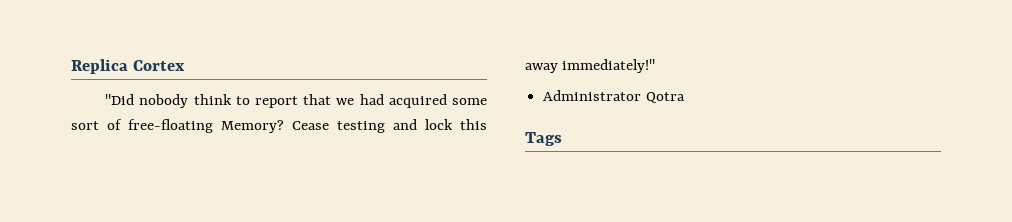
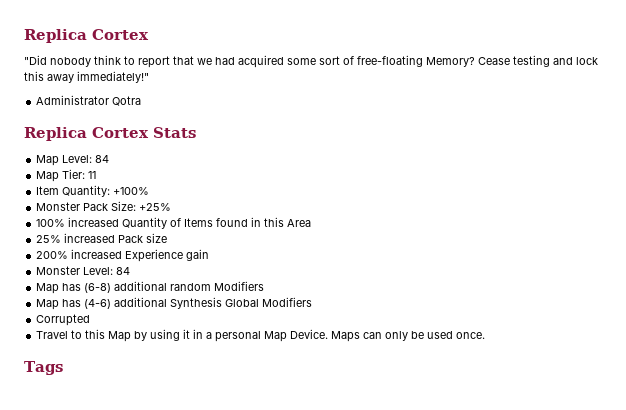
+ Replica Cortex Stats
+ Map Level: 84
+ Map Tier: 11
+ Item Quantity: +100%
+ Monster Pack Size: +25%
+ 100% increased Quantity of Items found in this Area
+ 25% increased Pack size
+ 200% increased Experience gain
+ Monster Level: 84
+ Map has (6-8) additional random Modifiers
+ Map has (4-6) additional Synthesis Global Modifiers
+ Corrupted
+ Travel to this Map by using it in a personal Map Device. Maps can only be used once.

